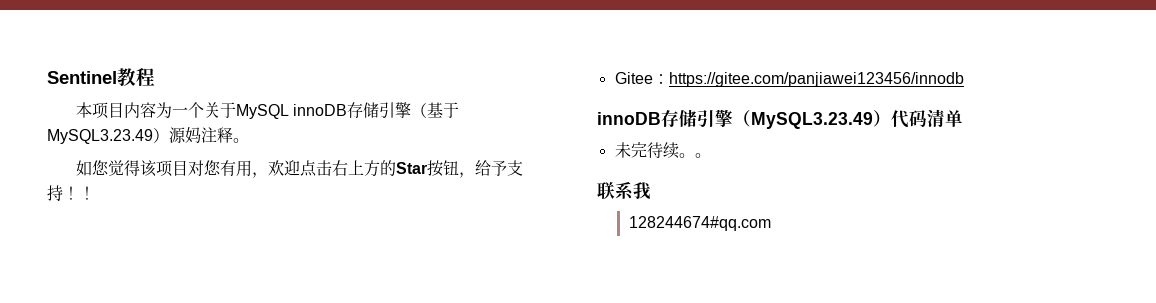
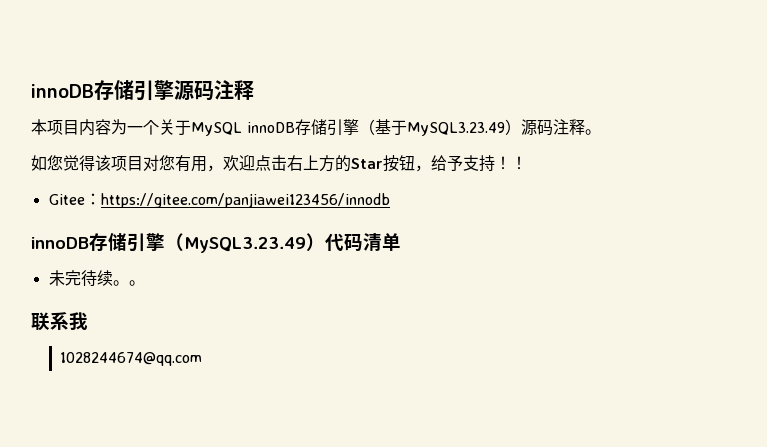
- Sentinel教程
+ innoDB存储引擎源码注释
- 本项目内容为一个关于MySQL innoDB存储引擎（基于MySQL3.23.49）源妈注释。
+ 本项目内容为一个关于MySQL innoDB存储引擎（基于MySQL3.23.49）源码注释。
- 128244674#qq.com
+ 1028244674@qq.com

